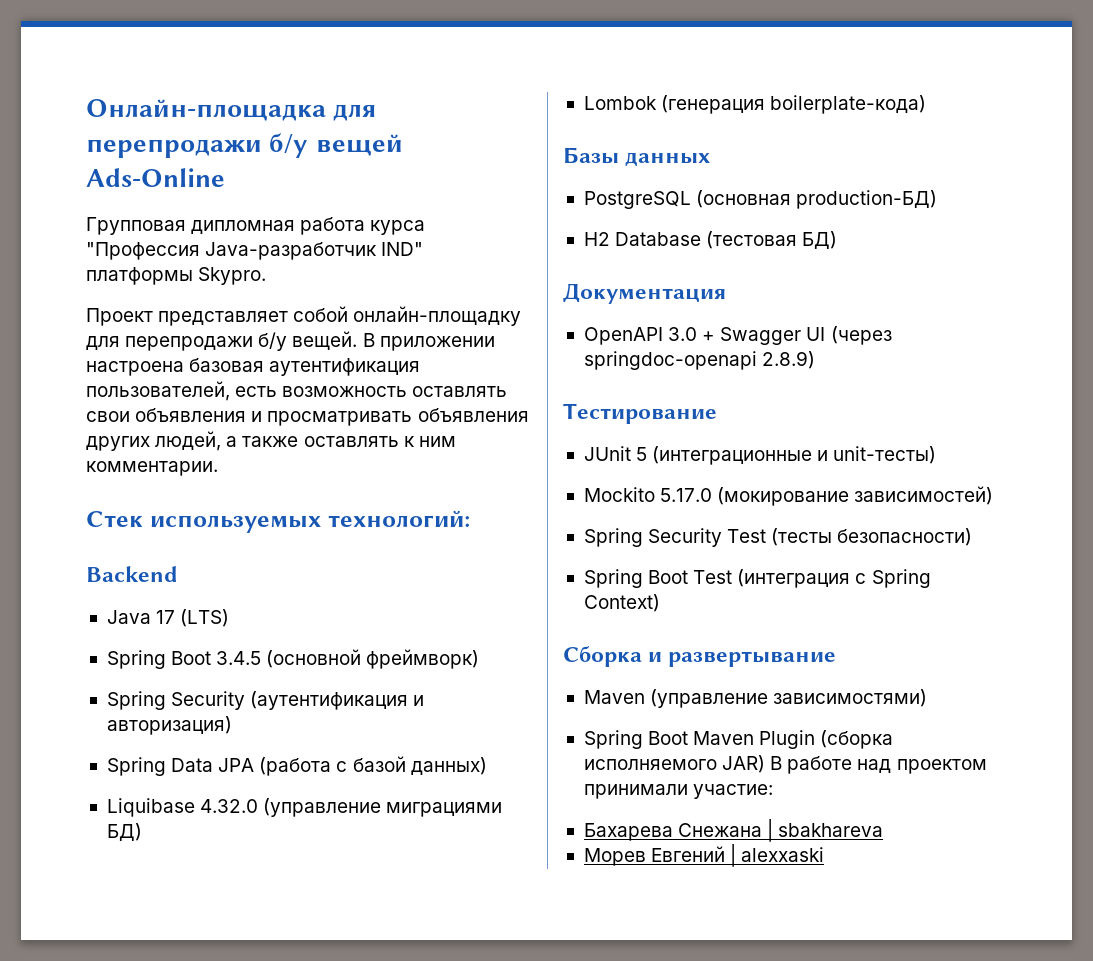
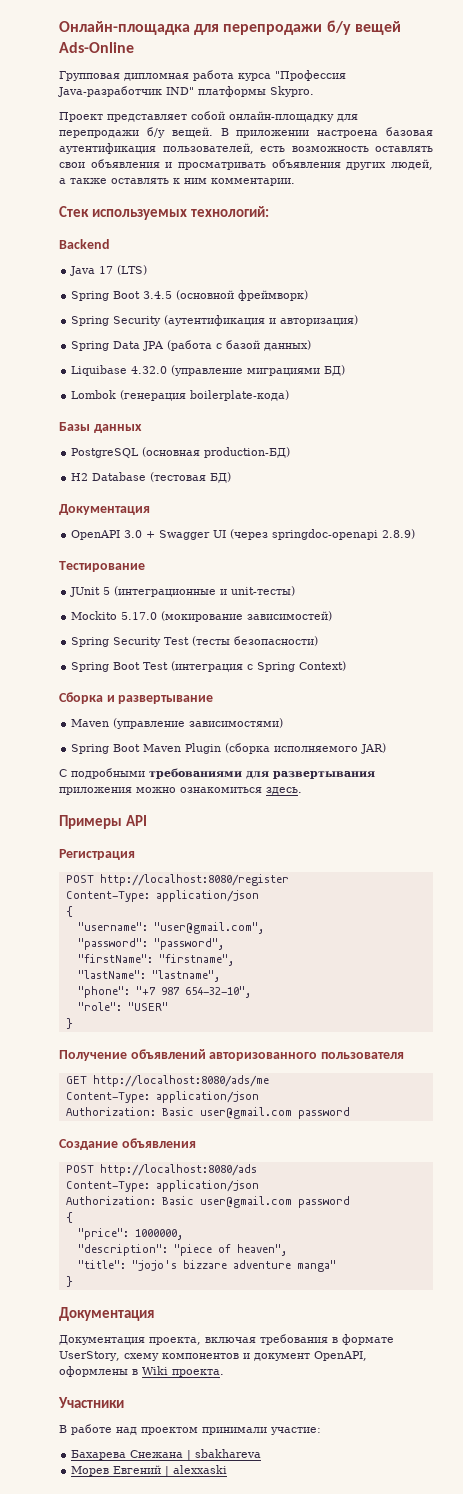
- Spring Boot Maven Plugin (сборка исполняемого JAR) В работе над проектом принимали участие:
+ Spring Boot Maven Plugin (сборка исполняемого JAR)
+ С подробными требованиями для развертывания приложения можно ознакомиться здесь.
+ Примеры API
+ Регистрация
+ POST http://localhost:8080/register
+ Content-Type: application/json
+ {
+ "username": "user@gmail.com",
+ "password": "password",
+ "firstName": "firstname",
+ "lastName": "lastname",
+ "phone": "+7 987 654-32-10",
+ "role": "USER"
+ }
+ Получение объявлений авторизованного пользователя
+ GET http://localhost:8080/ads/me
+ Content-Type: application/json
+ Authorization: Basic user@gmail.com password
+ Создание объявления
+ POST http://localhost:8080/ads
+ Content-Type: application/json
+ Authorization: Basic user@gmail.com password
+ {
+ "price": 1000000,
+ "description": "piece of heaven",
+ "title": "jojo's bizzare adventure manga"
+ }
+ Документация
+ Документация проекта, включая требования в формате UserStory, схему компонентов и документ OpenAPI, оформлены в Wiki проекта.
+ Участники
+ В работе над проектом принимали участие:

